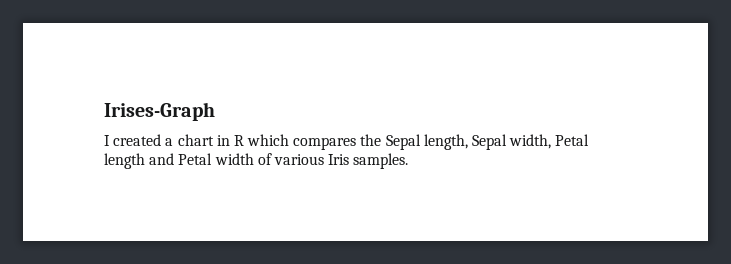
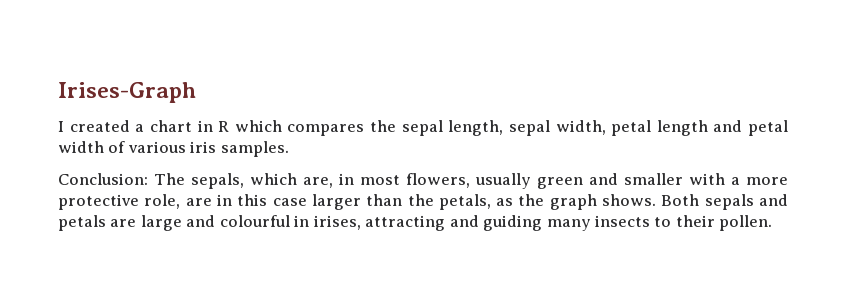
- I created a chart in R which compares the Sepal length, Sepal width, Petal length and Petal width of various Iris samples.
+ I created a chart in R which compares the sepal length, sepal width, petal length and petal width of various iris samples.
+ Conclusion: The sepals, which are, in most flowers, usually green and smaller with a more protective role, are in this case larger than the petals, as the graph shows. Both sepals and petals are large and colourful in irises, attracting and guiding many insects to their pollen.

